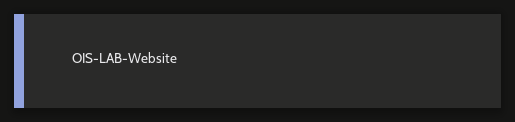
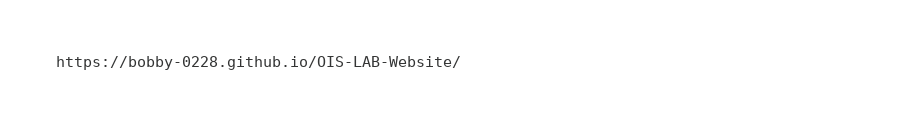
- OIS-LAB-Website
+ https://bobby-0228.github.io/OIS-LAB-Website/

